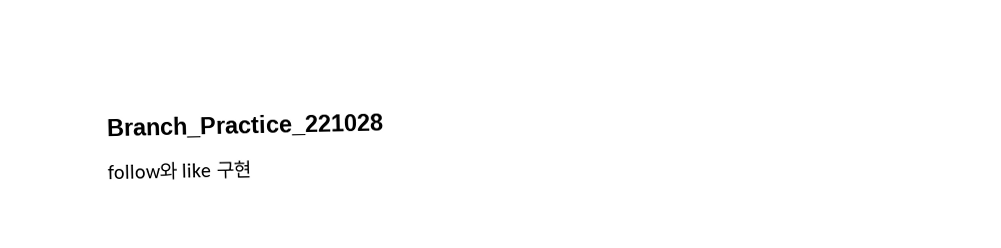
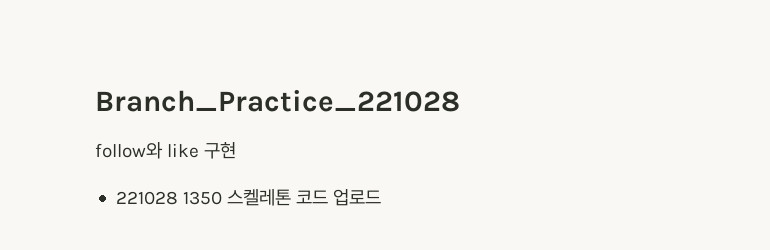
+ 221028 1350 스켈레톤 코드 업로드

